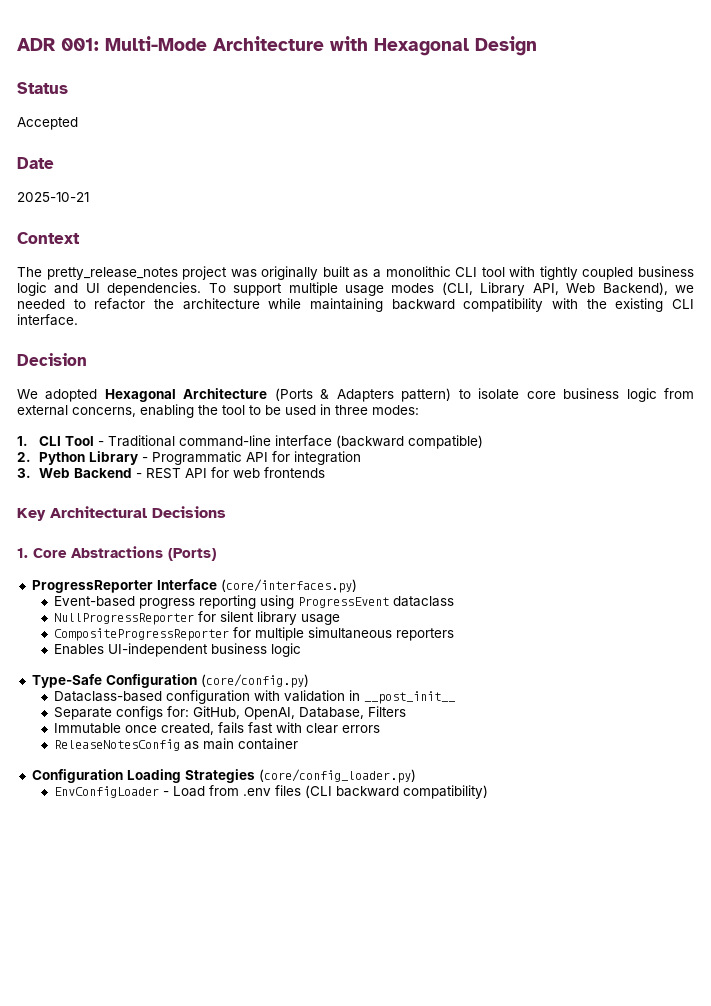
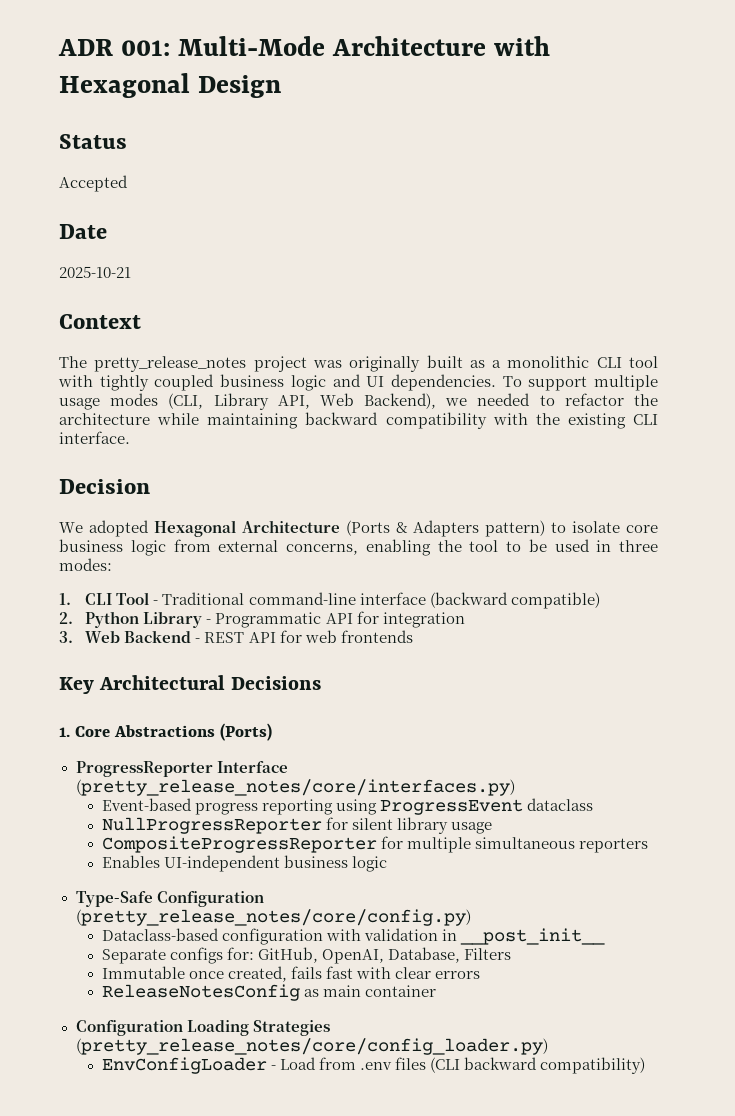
- ProgressReporter Interface (core/interfaces.py)
+ ProgressReporter Interface (pretty_release_notes/core/interfaces.py)
- Type-Safe Configuration (core/config.py)
+ Type-Safe Configuration (pretty_release_notes/core/config.py)
- Configuration Loading Strategies (core/config_loader.py)
+ Configuration Loading Strategies (pretty_release_notes/core/config_loader.py)

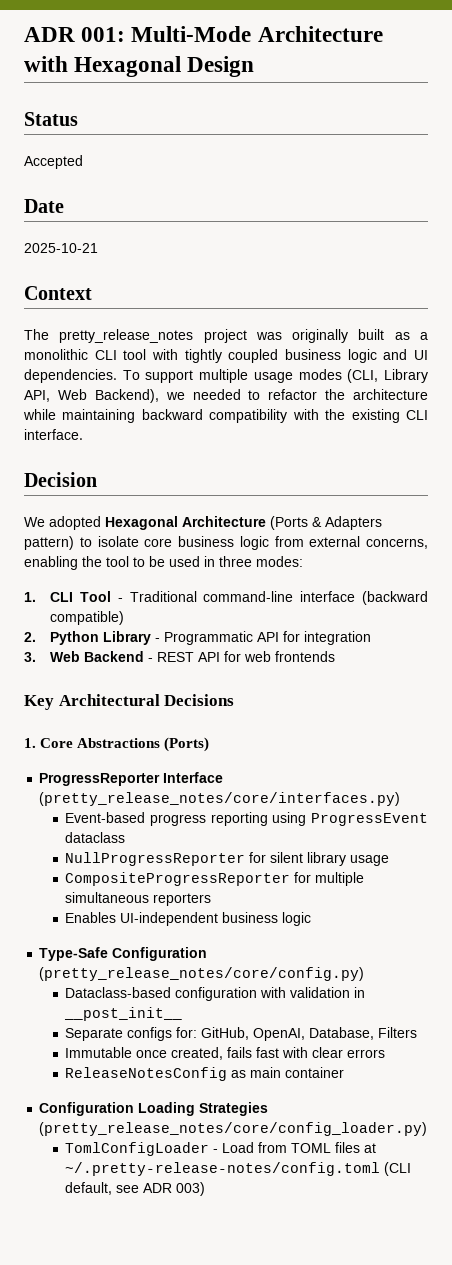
- EnvConfigLoader - Load from .env files (CLI backward compatibility)
+ TomlConfigLoader - Load from TOML files at ~/.pretty-release-notes/config.toml (CLI default, see ADR 003)

